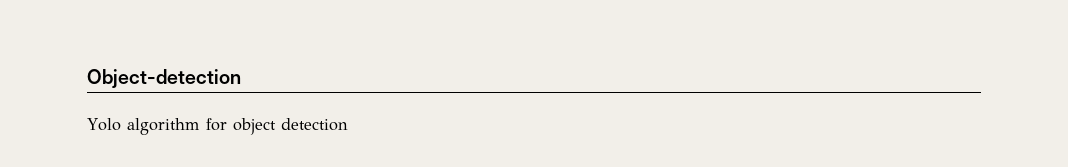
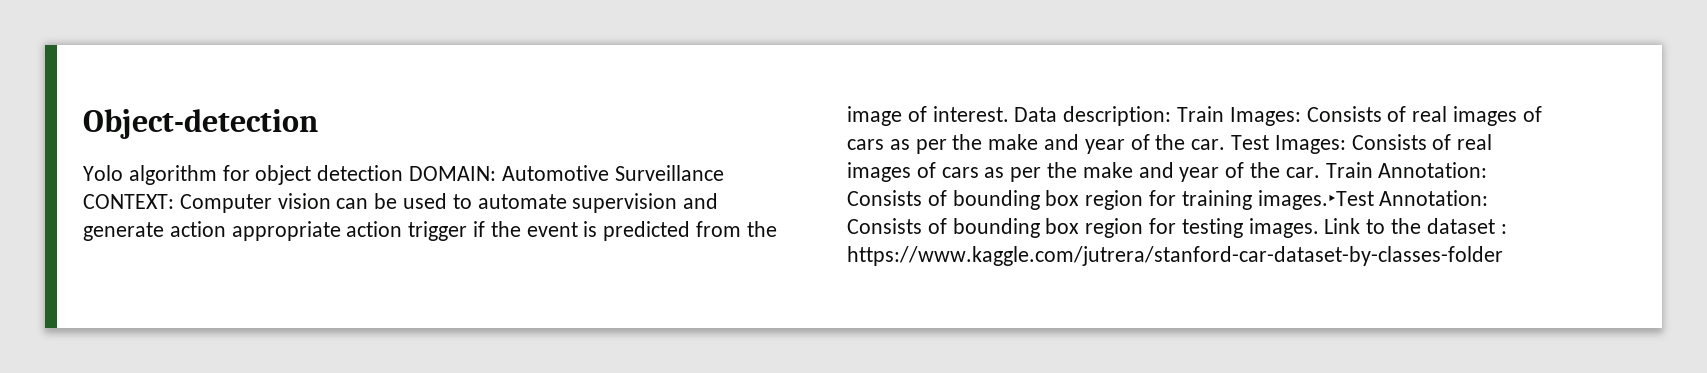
- Yolo algorithm for object detection
+ Yolo algorithm for object detection DOMAIN: Automotive Surveillance CONTEXT: Computer vision can be used to automate supervision and generate action appropriate action trigger if the event is predicted from the image of interest. Data description: Train Images: Consists of real images of cars as per the make and year of the car. Test Images: Consists of real images of cars as per the make and year of the car. Train Annotation: Consists of bounding box region for training images.‣Test Annotation: Consists of bounding box region for testing images. Link to the dataset : https://www.kaggle.com/jutrera/stanford-car-dataset-by-classes-folder

